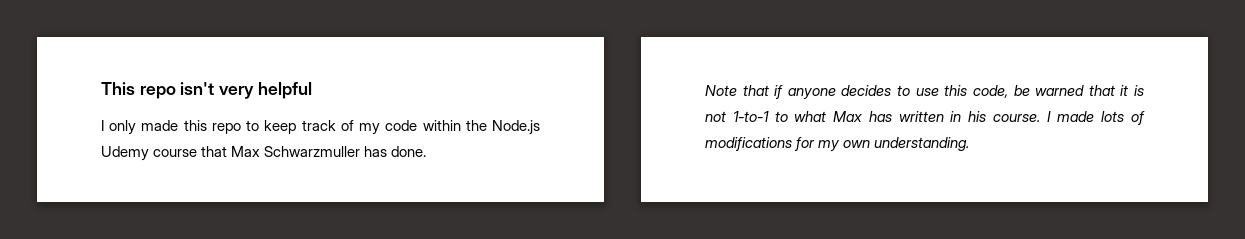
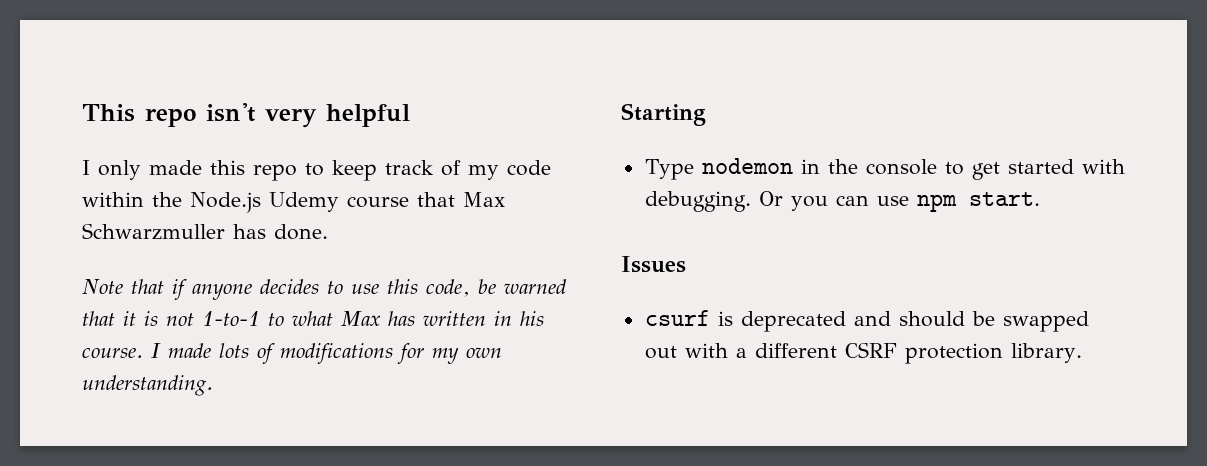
+ Starting
+ Type nodemon in the console to get started with debugging. Or you can use npm start.
+ Issues
+ csurf is deprecated and should be swapped out with a different CSRF protection library.

